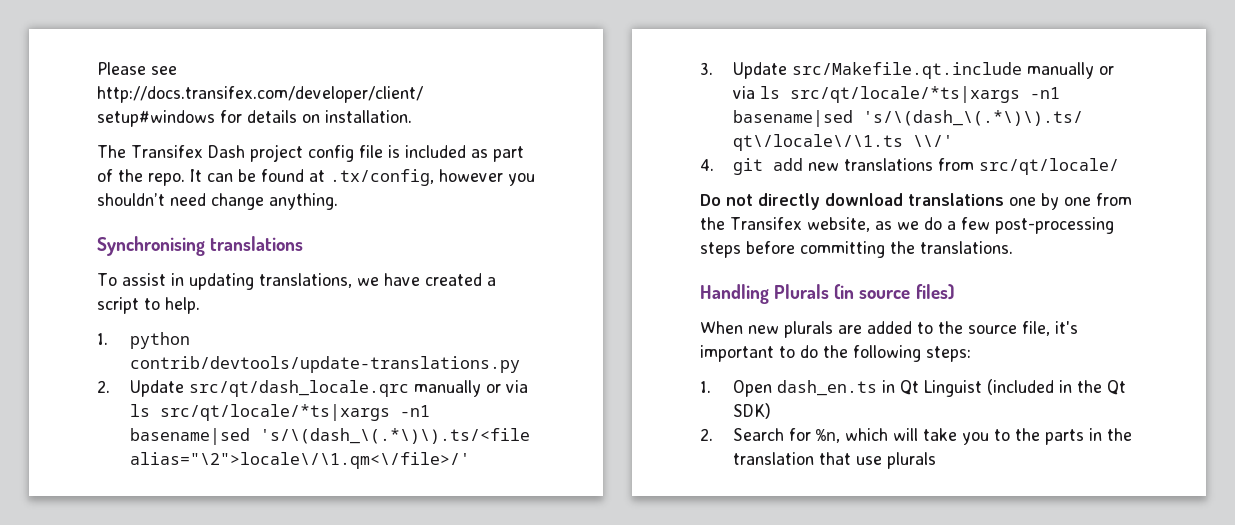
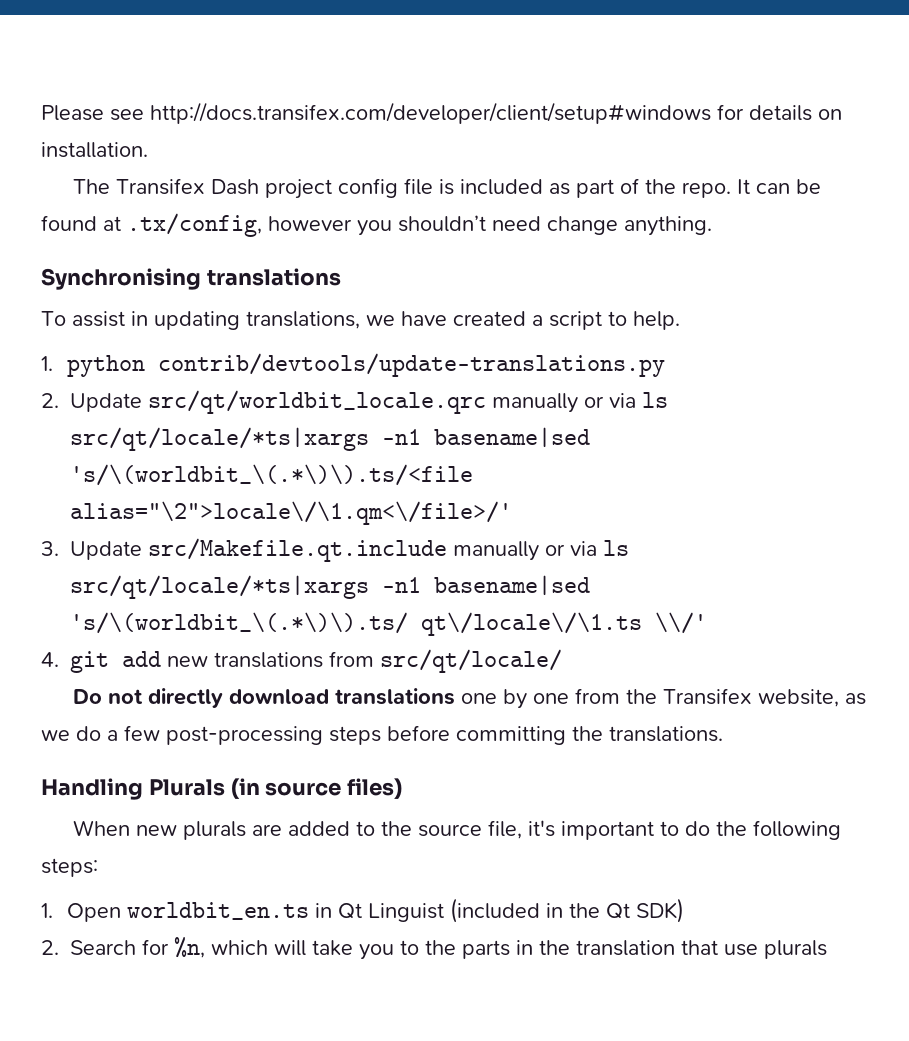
- 2. Update src/qt/dash_locale.qrc manually or via ls src/qt/locale/*ts|xargs -n1 basename|sed 's/\(dash_\(.*\)\).ts/<file alias="\2">locale\/\1.qm<\/file>/'
+ 2. Update src/qt/worldbit_locale.qrc manually or via ls src/qt/locale/*ts|xargs -n1 basename|sed 's/\(worldbit_\(.*\)\).ts/<file alias="\2">locale\/\1.qm<\/file>/'
- 3. Update src/Makefile.qt.include manually or via ls src/qt/locale/*ts|xargs -n1 basename|sed 's/\(dash_\(.*\)\).ts/ qt\/locale\/\1.ts \\/'
+ 3. Update src/Makefile.qt.include manually or via ls src/qt/locale/*ts|xargs -n1 basename|sed 's/\(worldbit_\(.*\)\).ts/ qt\/locale\/\1.ts \\/'
- 1. Open dash_en.ts in Qt Linguist (included in the Qt SDK)
+ 1. Open worldbit_en.ts in Qt Linguist (included in the Qt SDK)

